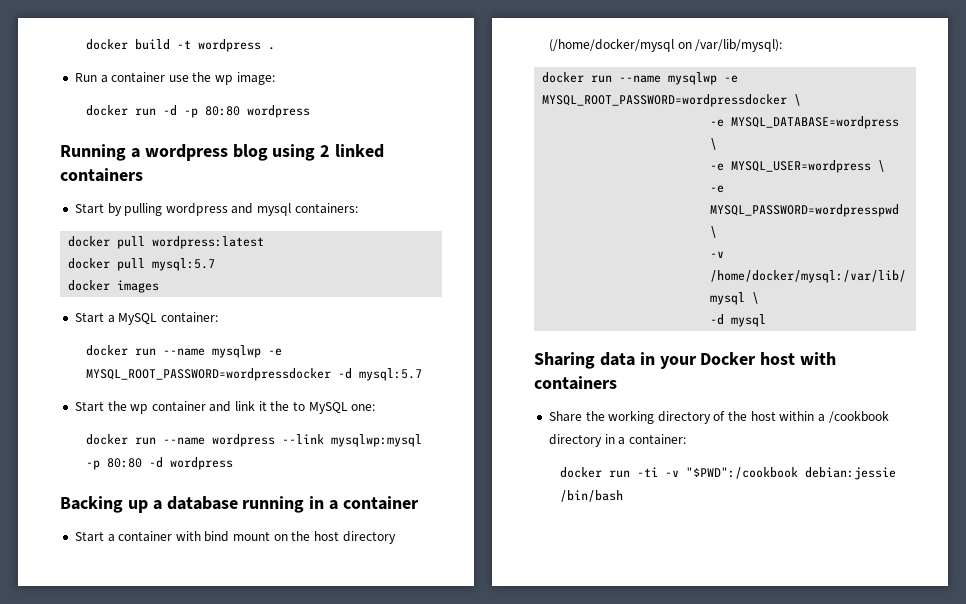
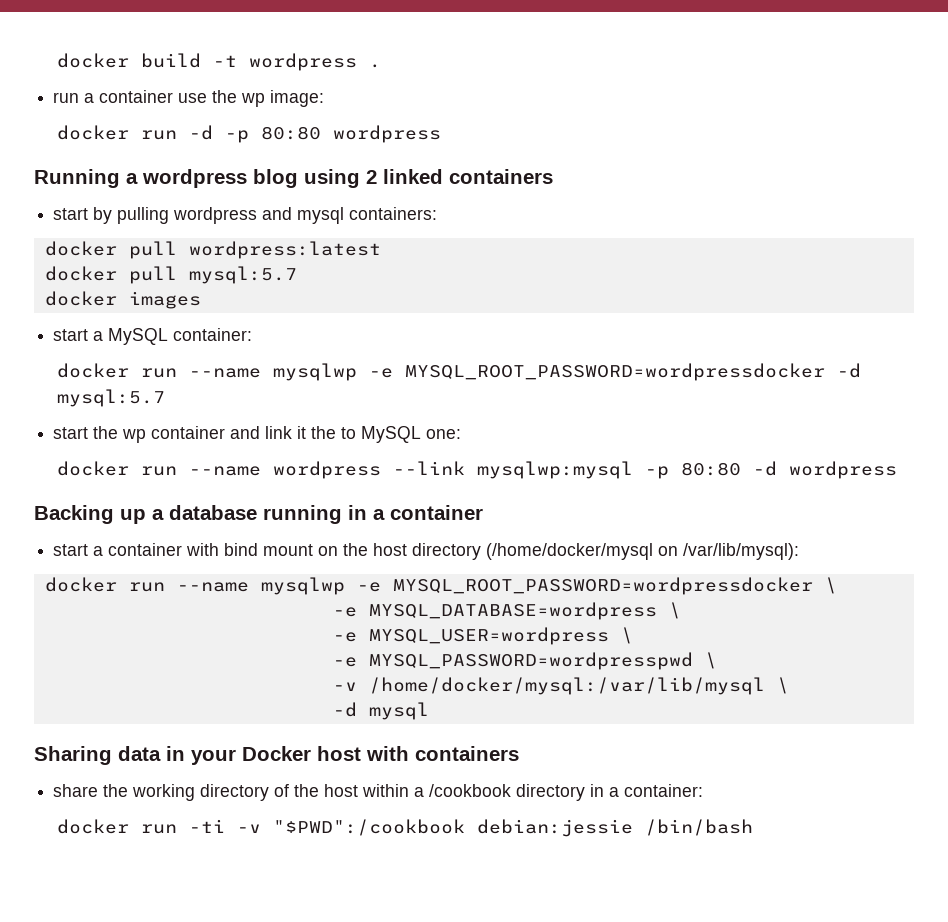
- Run a container use the wp image:
+ run a container use the wp image:
- Start by pulling wordpress and mysql containers:
+ start by pulling wordpress and mysql containers:
- Start a MySQL container:
+ start a MySQL container:
- Start the wp container and link it the to MySQL one:
+ start the wp container and link it the to MySQL one:
- Start a container with bind mount on the host directory (/home/docker/mysql on /var/lib/mysql):
+ start a container with bind mount on the host directory (/home/docker/mysql on /var/lib/mysql):
- Share the working directory of the host within a /cookbook directory in a container:
+ share the working directory of the host within a /cookbook directory in a container:

